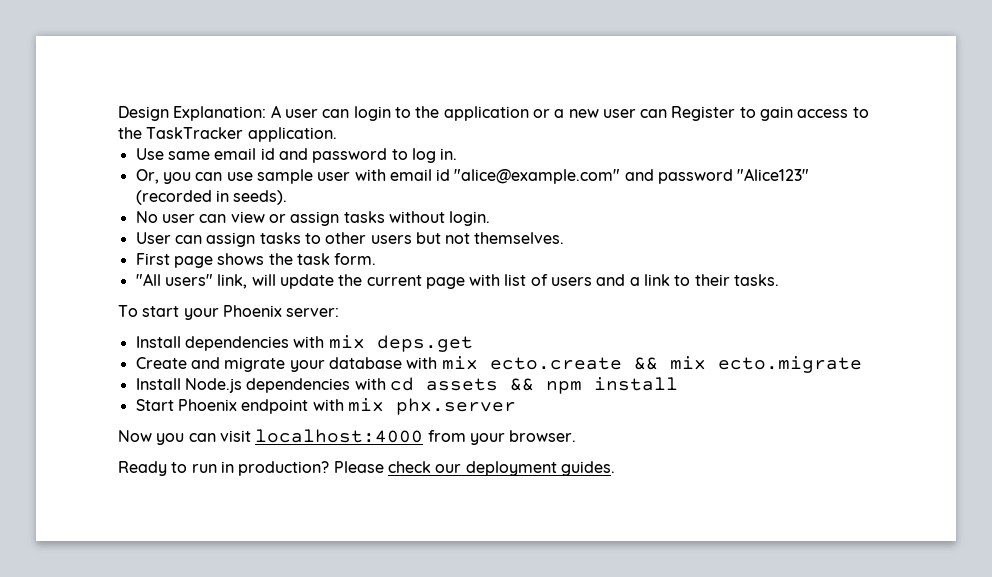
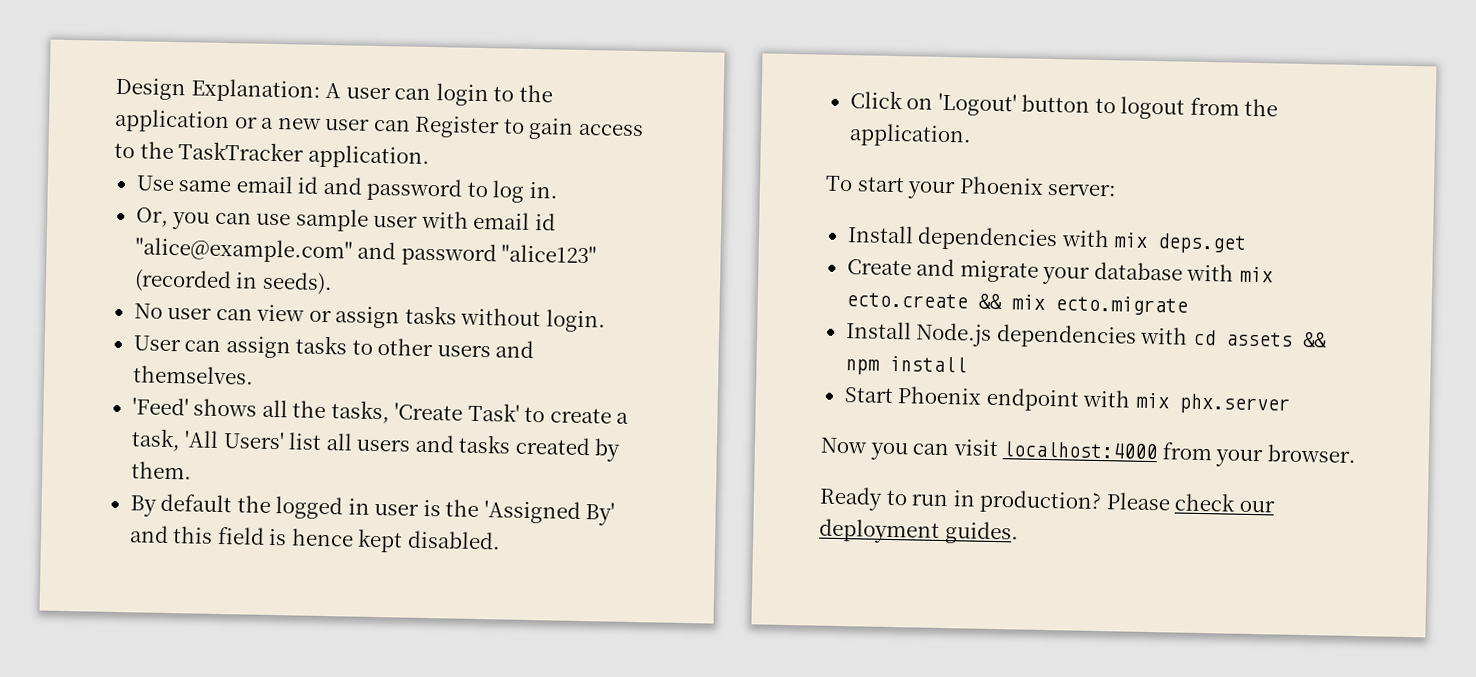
- Or, you can use sample user with email id "alice@example.com" and password "Alice123" (recorded in seeds).
+ Or, you can use sample user with email id "alice@example.com" and password "alice123" (recorded in seeds).
- User can assign tasks to other users but not themselves.
+ User can assign tasks to other users and themselves.
- First page shows the task form.
- "All users" link, will update the current page with list of users and a link to their tasks.
+ 'Feed' shows all the tasks, 'Create Task' to create a task, 'All Users' list all users and tasks created by them.
+ By default the logged in user is the 'Assigned By' and this field is hence kept disabled.
+ Click on 'Logout' button to logout from the application.

